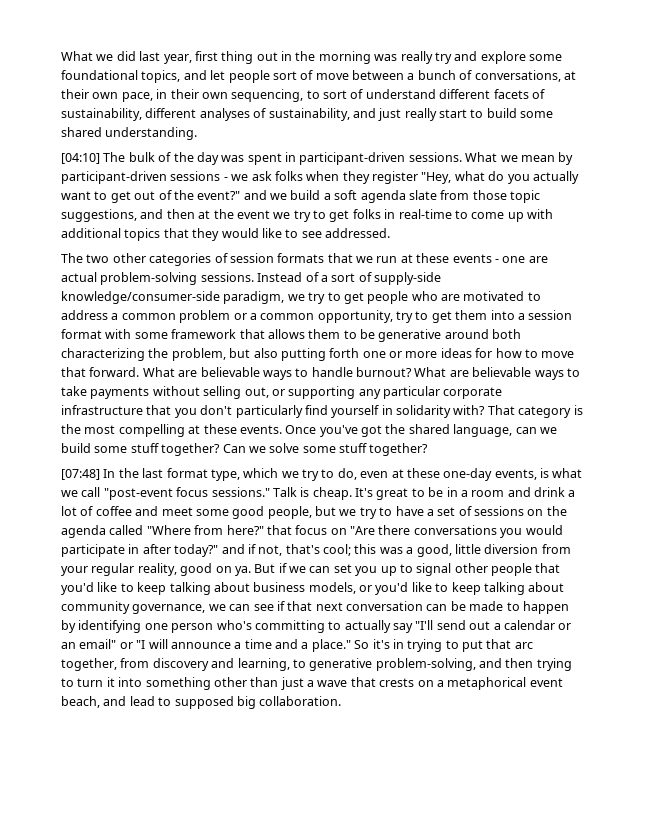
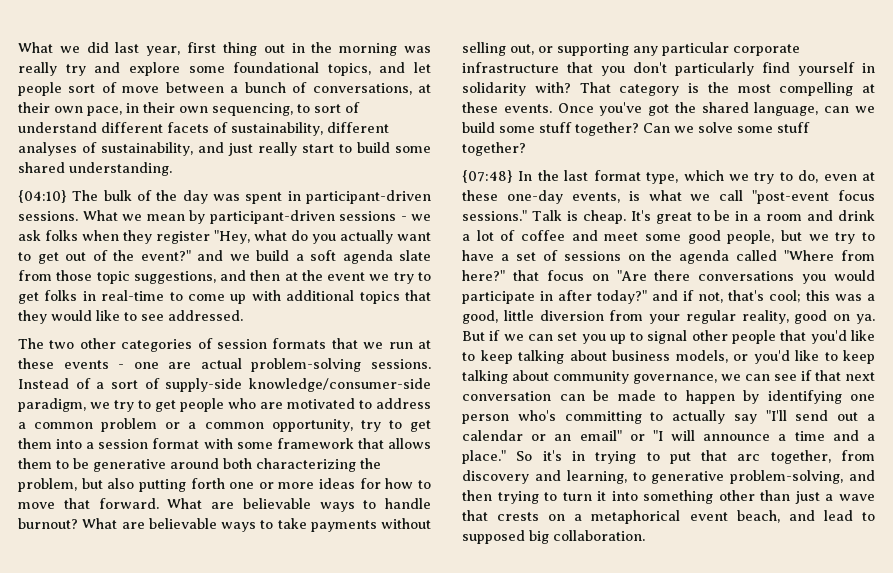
- [04:10] The bulk of the day was spent in participant-driven sessions.
+ {04:10} The bulk of the day was spent in participant-driven sessions.
- [07:48] In the last format type, which we try to do, even at these one-day events, is what we call "post-event focus sessions."
+ {07:48} In the last format type, which we try to do, even at these one-day events, is what we call "post-event focus sessions."

